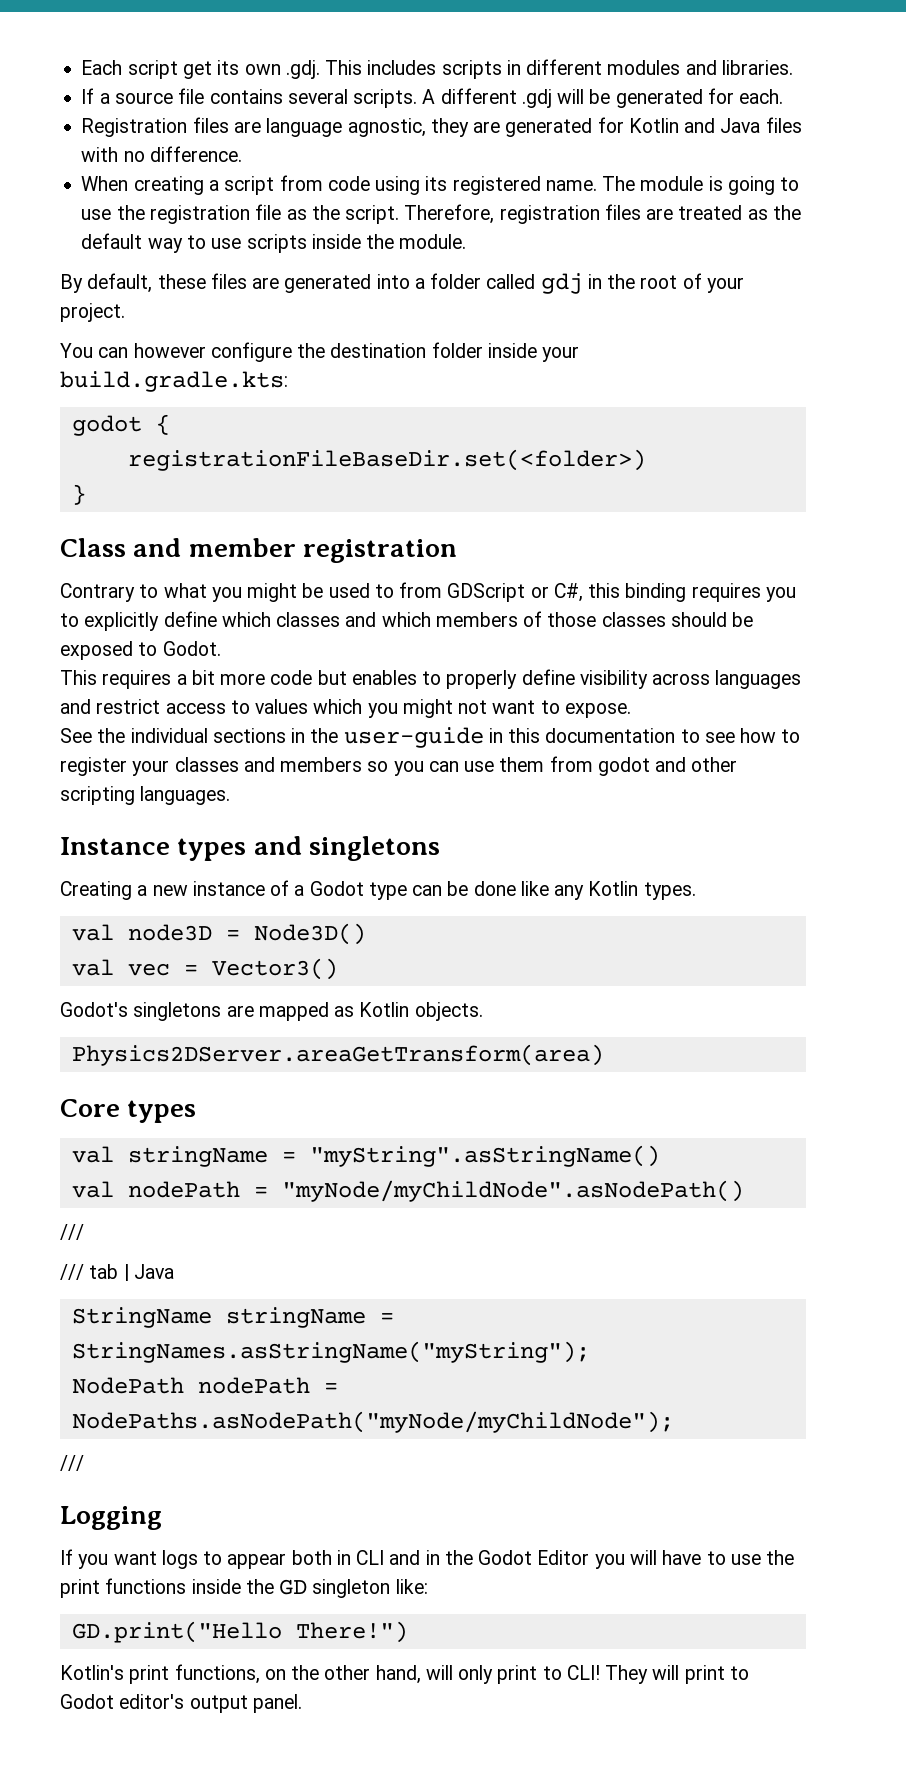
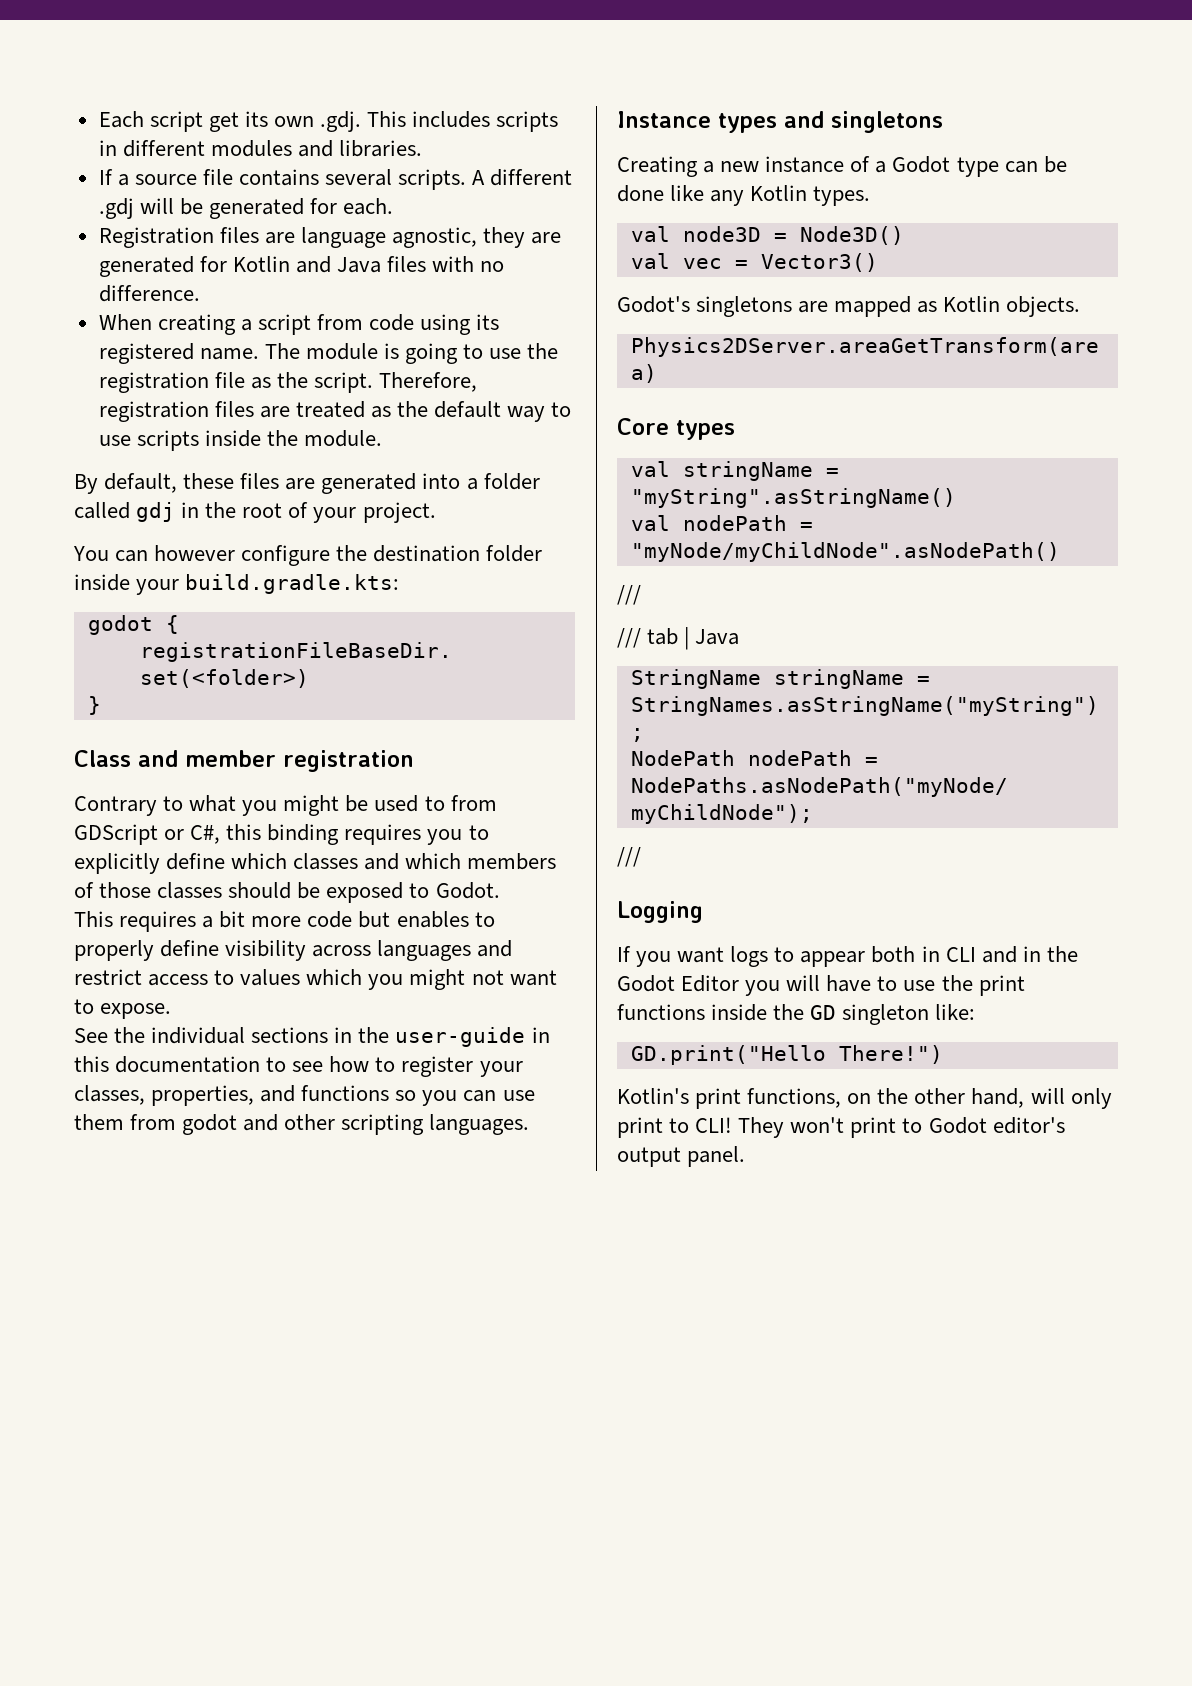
- See the individual sections in the user-guide in this documentation to see how to register your classes and members so you can use them from godot and other scripting languages.
+ See the individual sections in the user-guide in this documentation to see how to register your classes, properties, and functions so you can use them from godot and other scripting languages.
- They will print to Godot editor's output panel.
+ They won't print to Godot editor's output panel.

